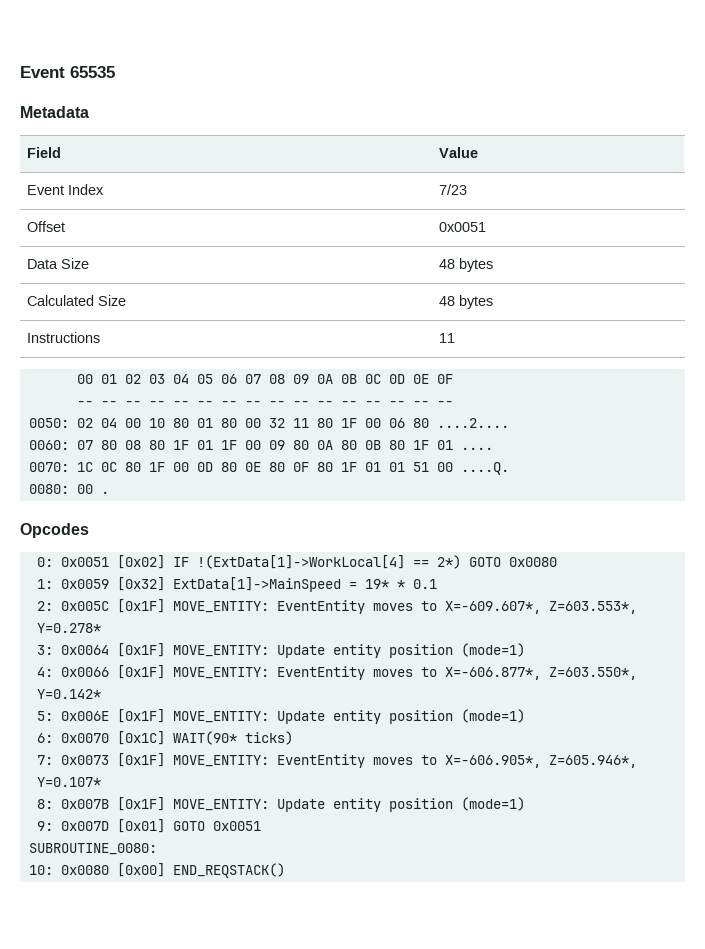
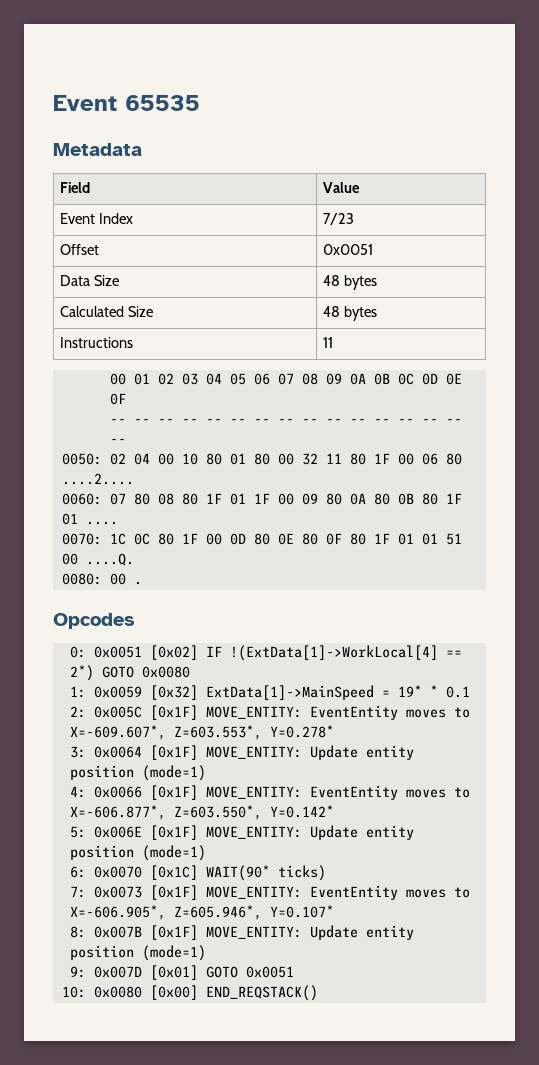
- SUBROUTINE_0080:

